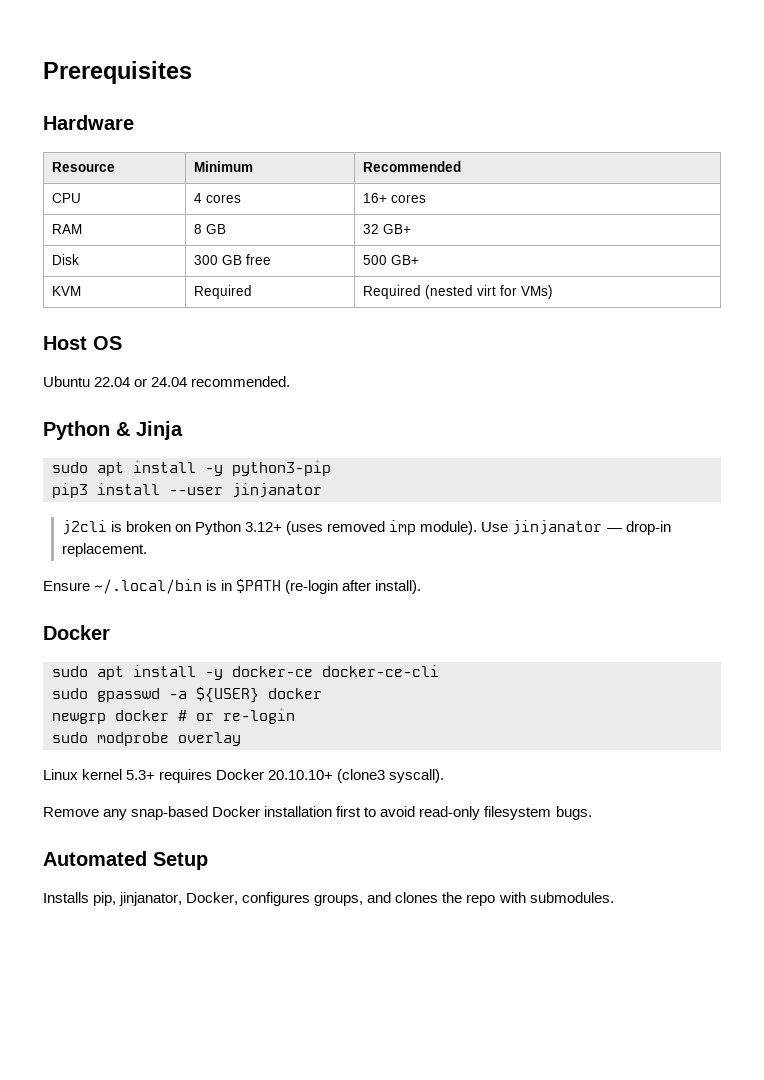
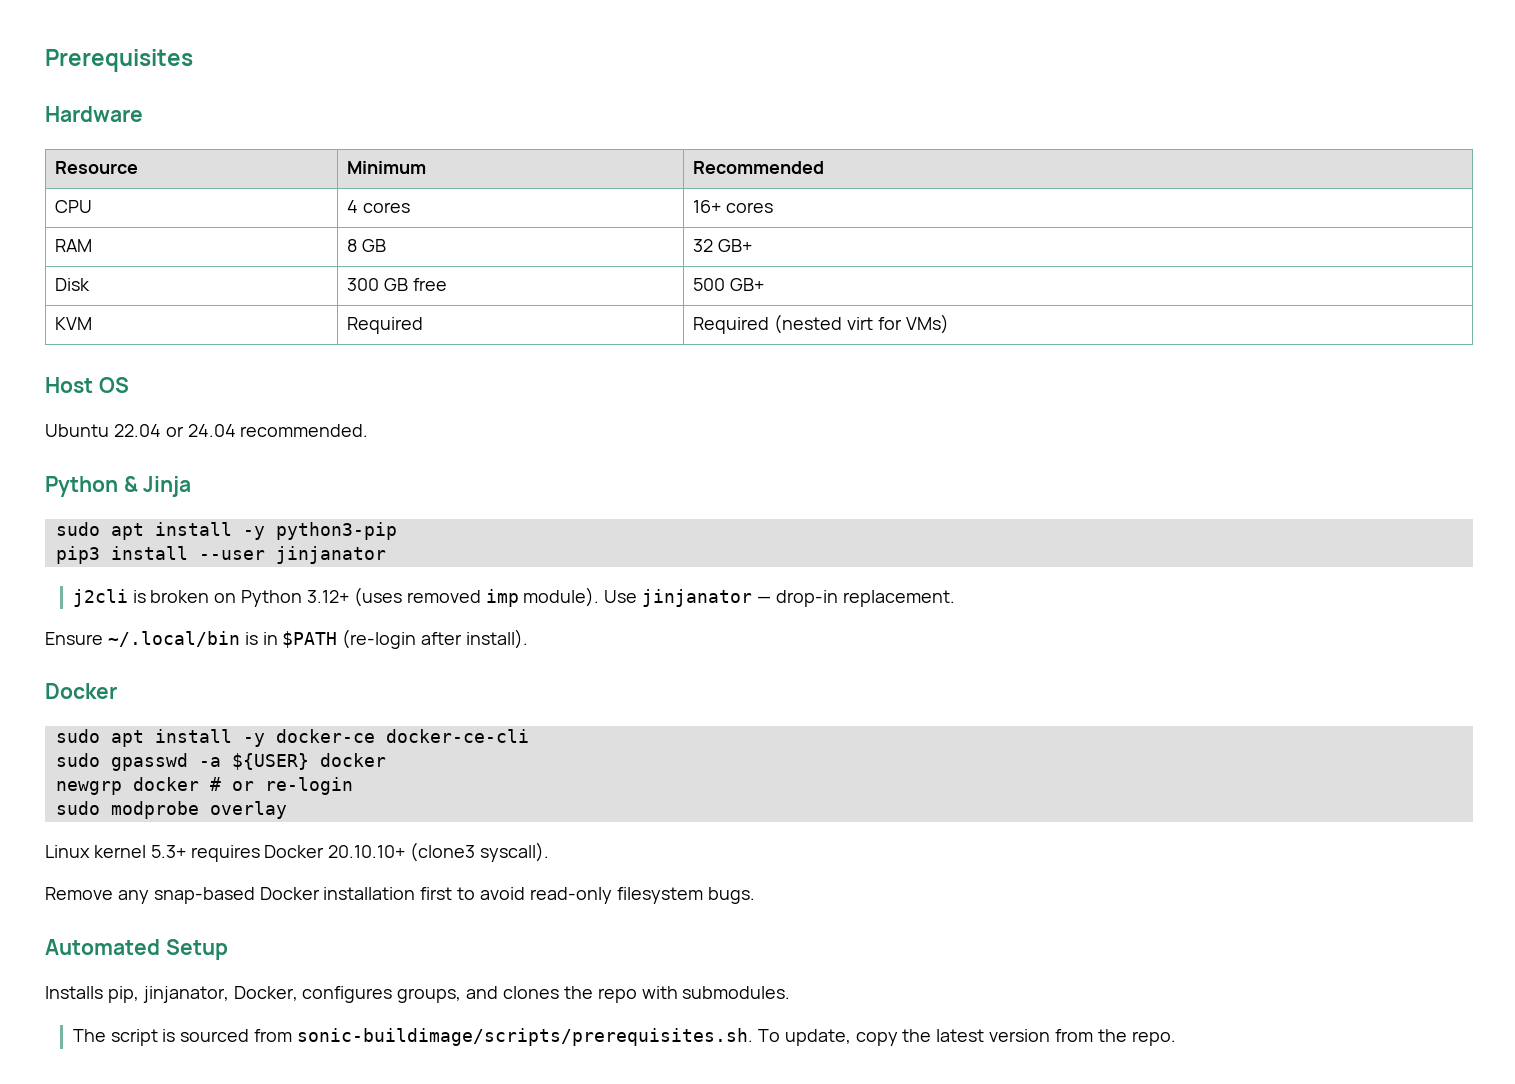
+ The script is sourced from sonic-buildimage/scripts/prerequisites.sh. To update, copy the latest version from the repo.

